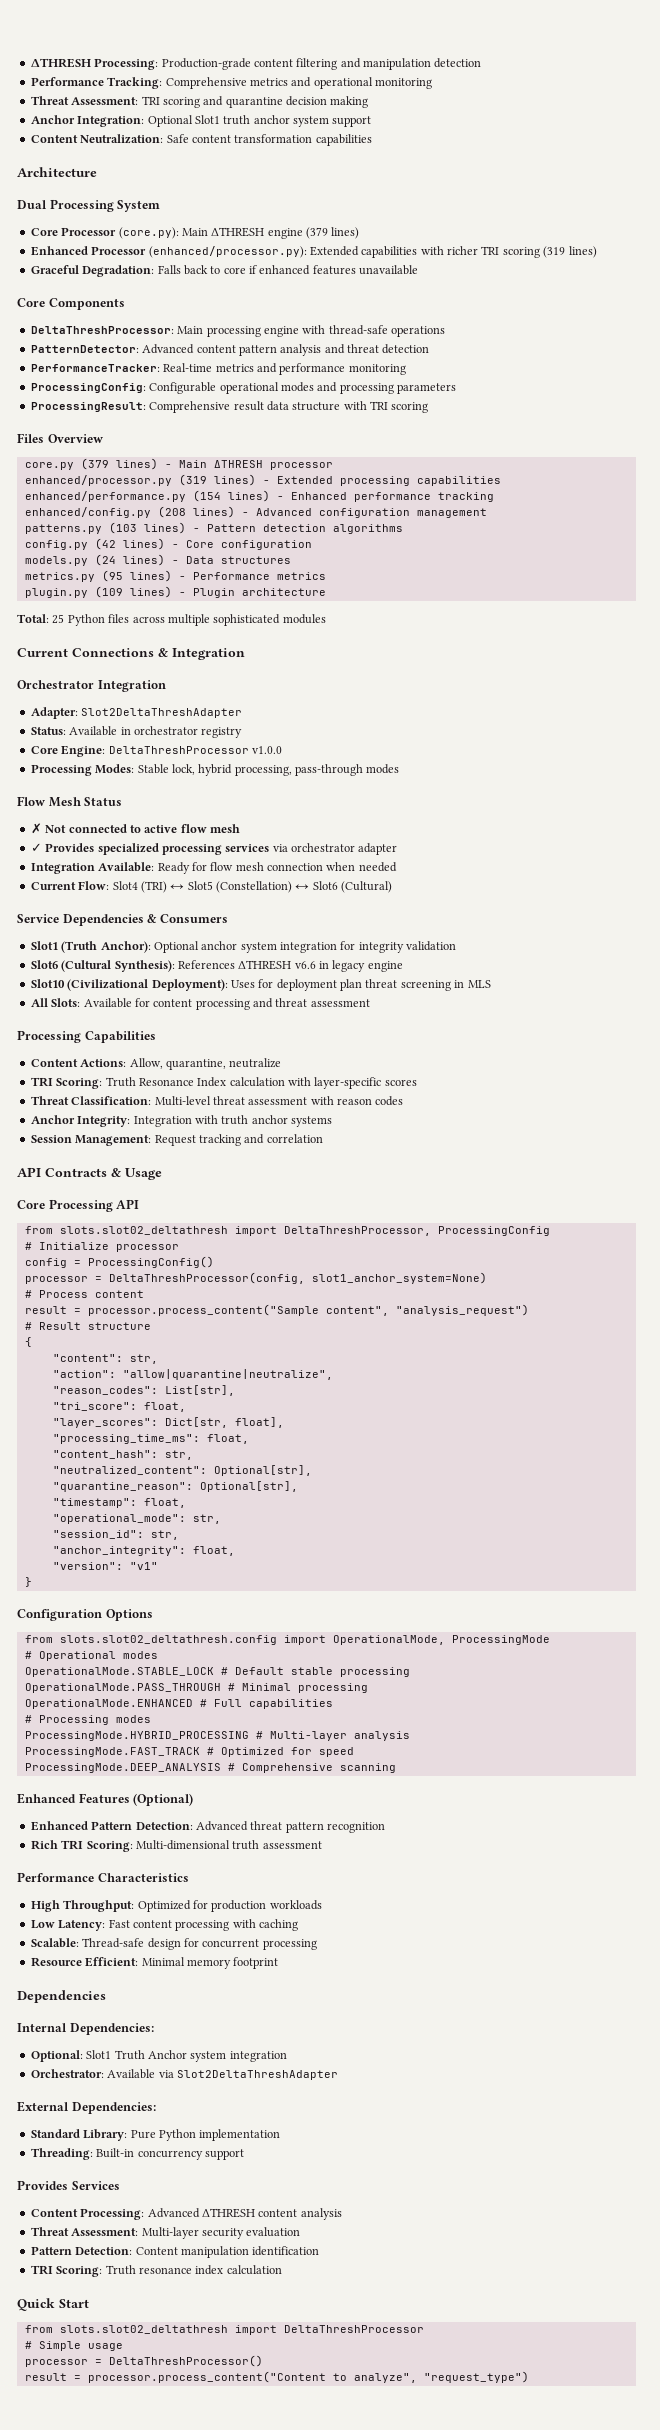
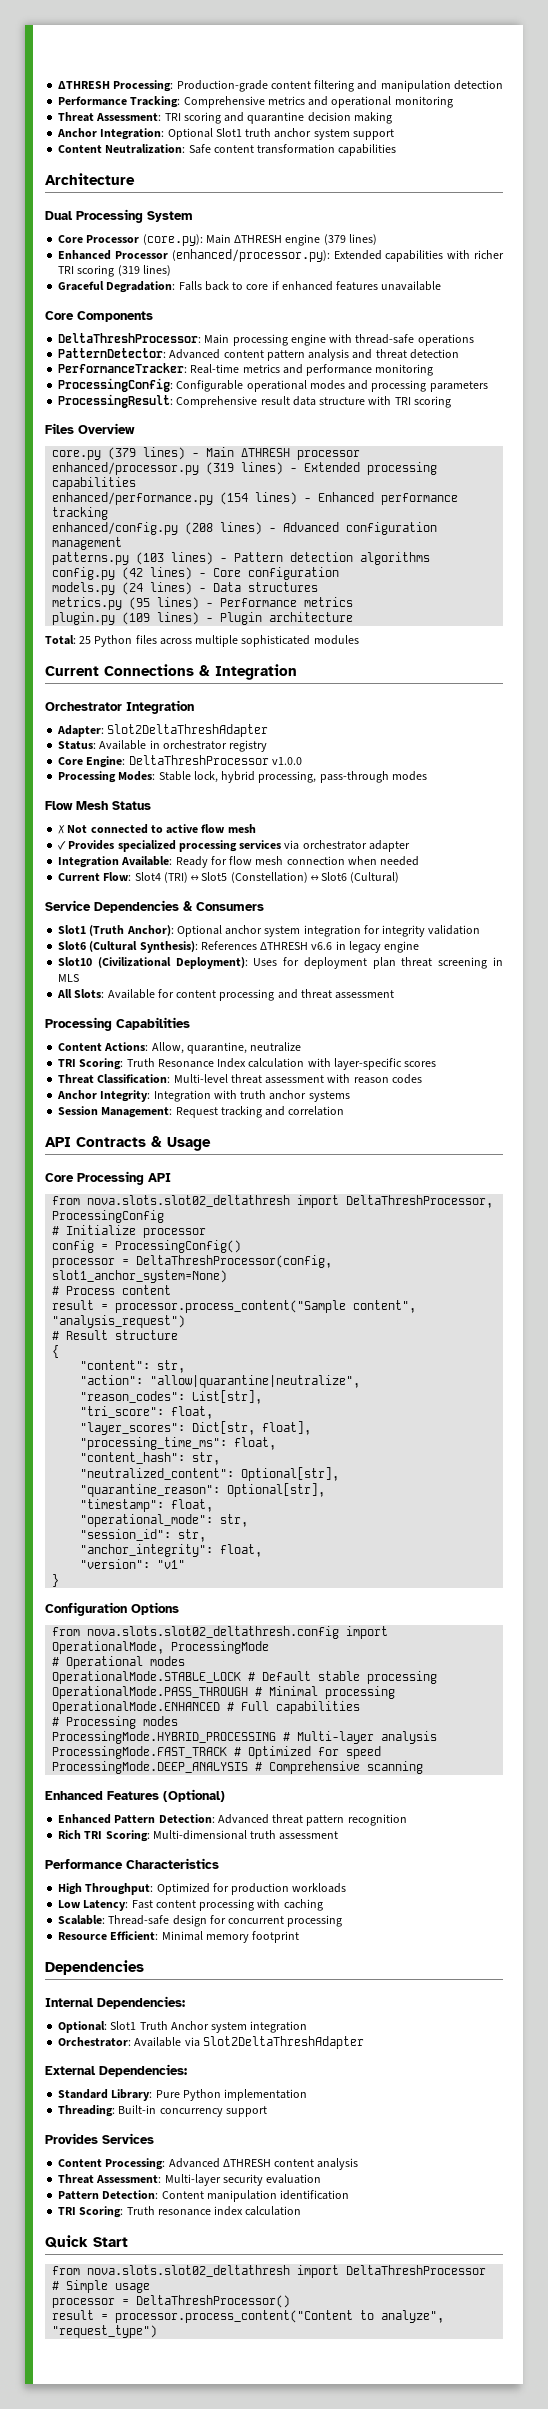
- from slots.slot02_deltathresh import DeltaThreshProcessor, ProcessingConfig
+ from nova.slots.slot02_deltathresh import DeltaThreshProcessor, ProcessingConfig
- from slots.slot02_deltathresh.config import OperationalMode, ProcessingMode
+ from nova.slots.slot02_deltathresh.config import OperationalMode, ProcessingMode
- from slots.slot02_deltathresh import DeltaThreshProcessor
+ from nova.slots.slot02_deltathresh import DeltaThreshProcessor

